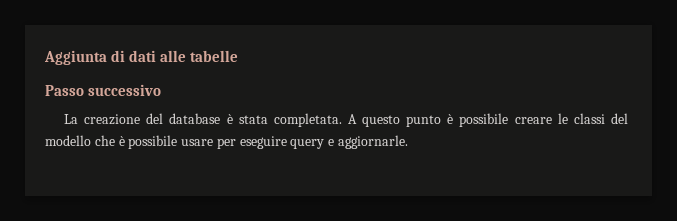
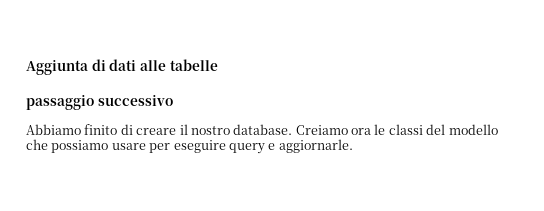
- Passo successivo
+ passaggio successivo
- La creazione del database è stata completata. A questo punto è possibile creare le classi del modello che è possibile usare per eseguire query e aggiornarle.
+ Abbiamo finito di creare il nostro database. Creiamo ora le classi del modello che possiamo usare per eseguire query e aggiornarle.

